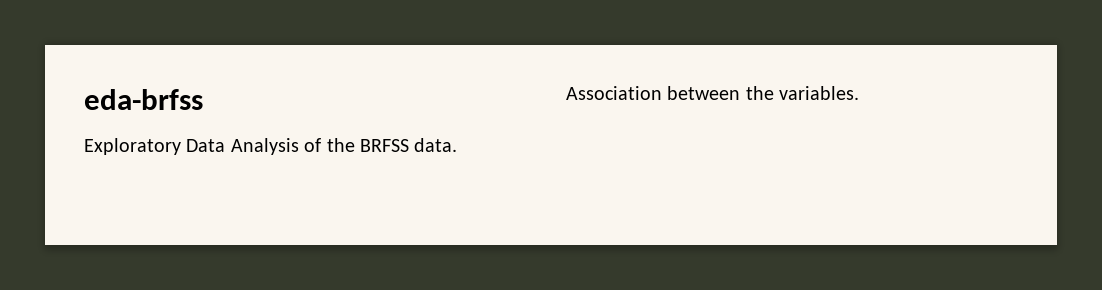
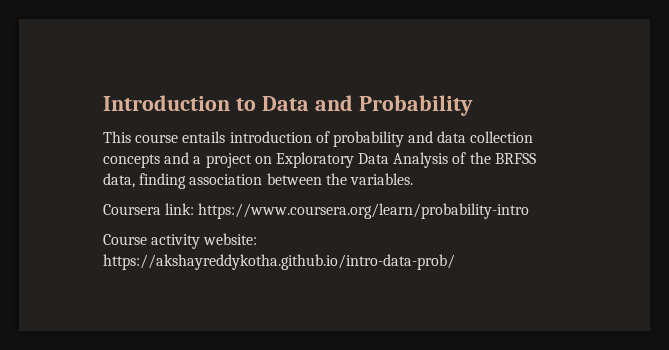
- eda-brfss
- Exploratory Data Analysis of the BRFSS data. Association between the variables.
+ Introduction to Data and Probability
+ This course entails introduction of probability and data collection concepts and a project on Exploratory Data Analysis of the BRFSS data, finding association between the variables.
+ Coursera link: https://www.coursera.org/learn/probability-intro
+ Course activity website: https://akshayreddykotha.github.io/intro-data-prob/

